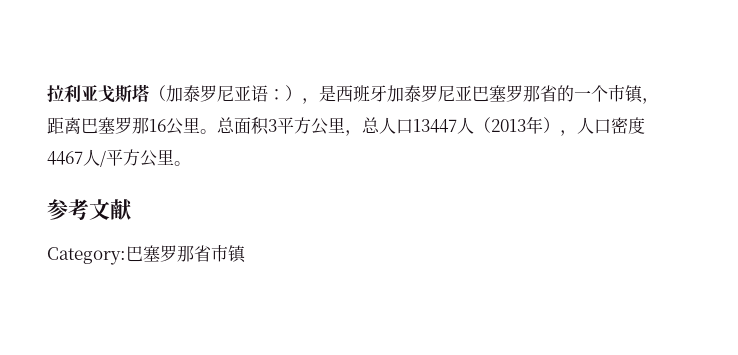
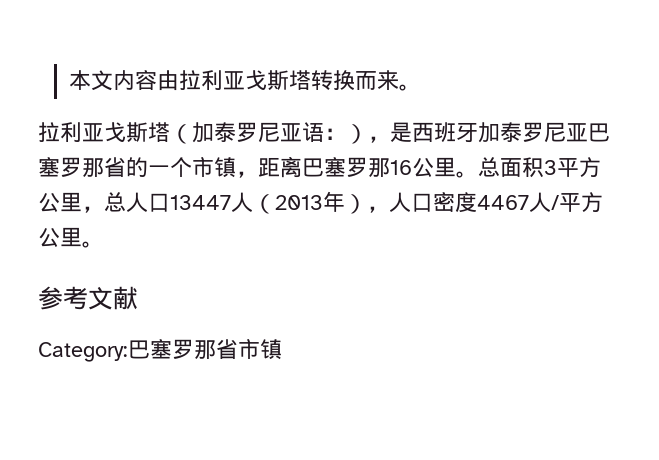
+ 本文内容由拉利亚戈斯塔转换而来。

